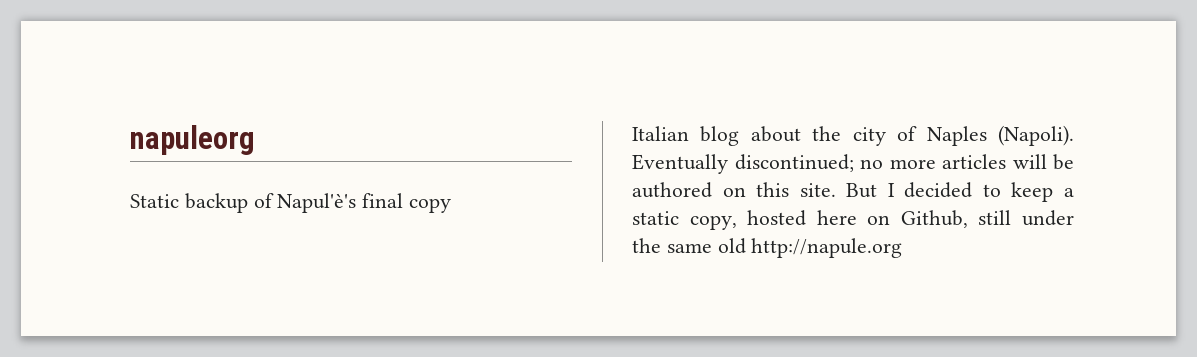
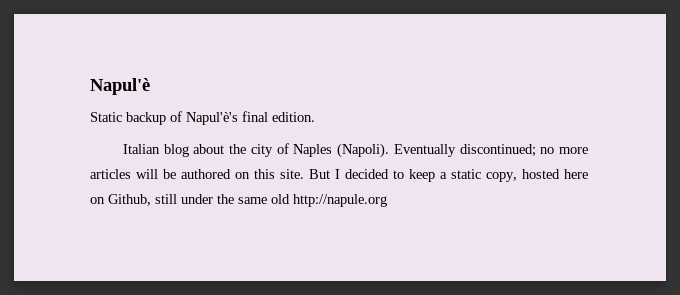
- napuleorg
+ Napul'è
- Static backup of Napul'è's final copy
+ Static backup of Napul'è's final edition.

